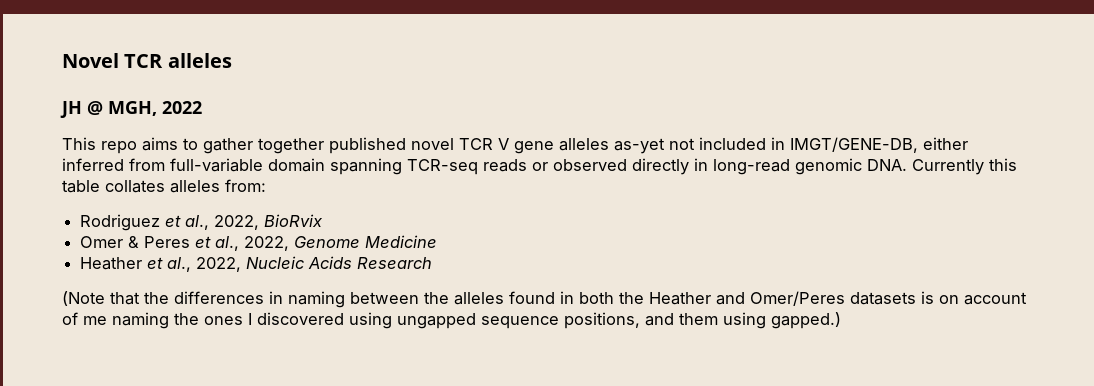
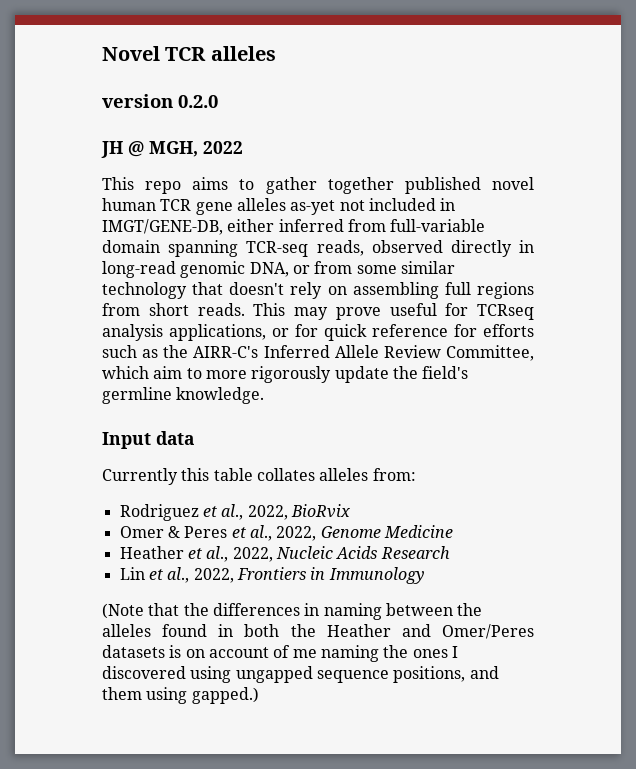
+ version 0.2.0
- This repo aims to gather together published novel TCR V gene alleles as-yet not included in IMGT/GENE-DB, either inferred from full-variable domain spanning TCR-seq reads or observed directly in long-read genomic DNA. Currently this table collates alleles from:
+ This repo aims to gather together published novel human TCR gene alleles as-yet not included in IMGT/GENE-DB, either inferred from full-variable domain spanning TCR-seq reads, observed directly in long-read genomic DNA, or from some similar technology that doesn't rely on assembling full regions from short reads. This may prove useful for TCRseq analysis applications, or for quick reference for efforts such as the AIRR-C's Inferred Allele Review Committee, which aim to more rigorously update the field's germline knowledge.
+ Input data
+ Currently this table collates alleles from:
+ Lin et al., 2022, Frontiers in Immunology

